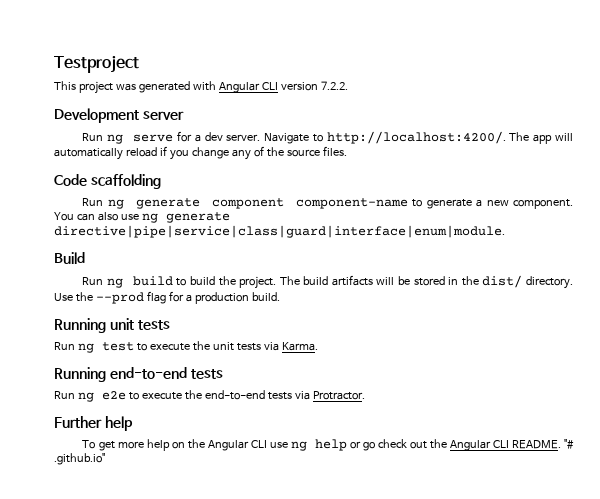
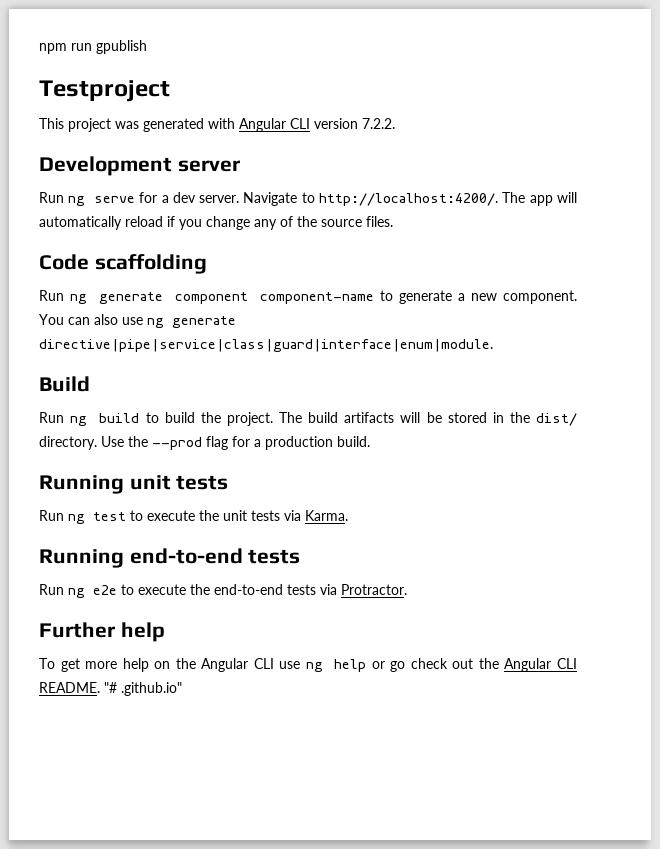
+ npm run gpublish

